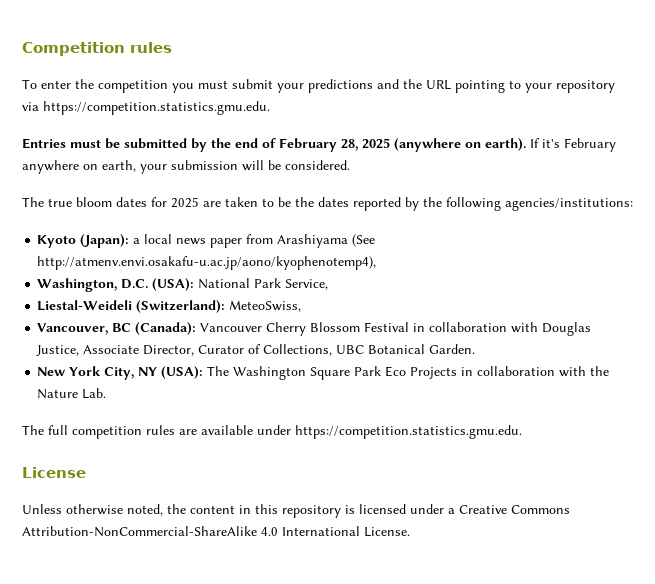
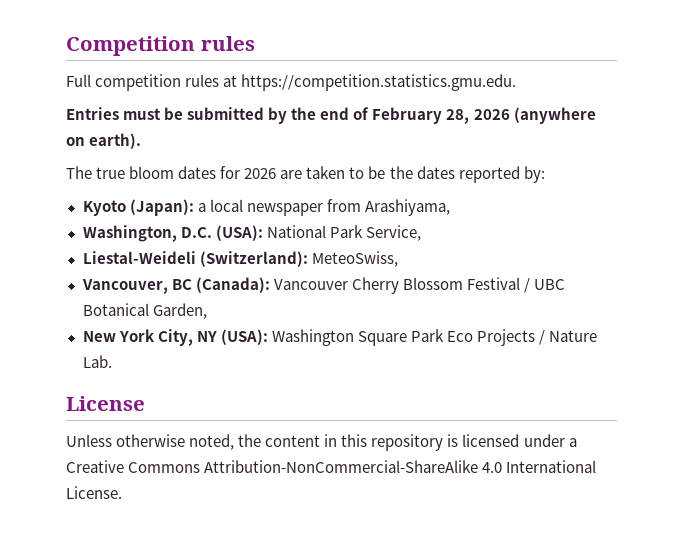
- To enter the competition you must submit your predictions and the URL pointing to your repository via https://competition.statistics.gmu.edu.
+ Full competition rules at https://competition.statistics.gmu.edu.
- Entries must be submitted by the end of February 28, 2025 (anywhere on earth). If it's February anywhere on earth, your submission will be considered.
+ Entries must be submitted by the end of February 28, 2026 (anywhere on earth).
- The true bloom dates for 2025 are taken to be the dates reported by the following agencies/institutions:
+ The true bloom dates for 2026 are taken to be the dates reported by:
- Kyoto (Japan): a local news paper from Arashiyama (See http://atmenv.envi.osakafu-u.ac.jp/aono/kyophenotemp4),
+ Kyoto (Japan): a local newspaper from Arashiyama,
- Vancouver, BC (Canada): Vancouver Cherry Blossom Festival in collaboration with Douglas Justice, Associate Director, Curator of Collections, UBC Botanical Garden.
+ Vancouver, BC (Canada): Vancouver Cherry Blossom Festival / UBC Botanical Garden,
- New York City, NY (USA): The Washington Square Park Eco Projects in collaboration with the Nature Lab.
- The full competition rules are available under https://competition.statistics.gmu.edu.
+ New York City, NY (USA): Washington Square Park Eco Projects / Nature Lab.

